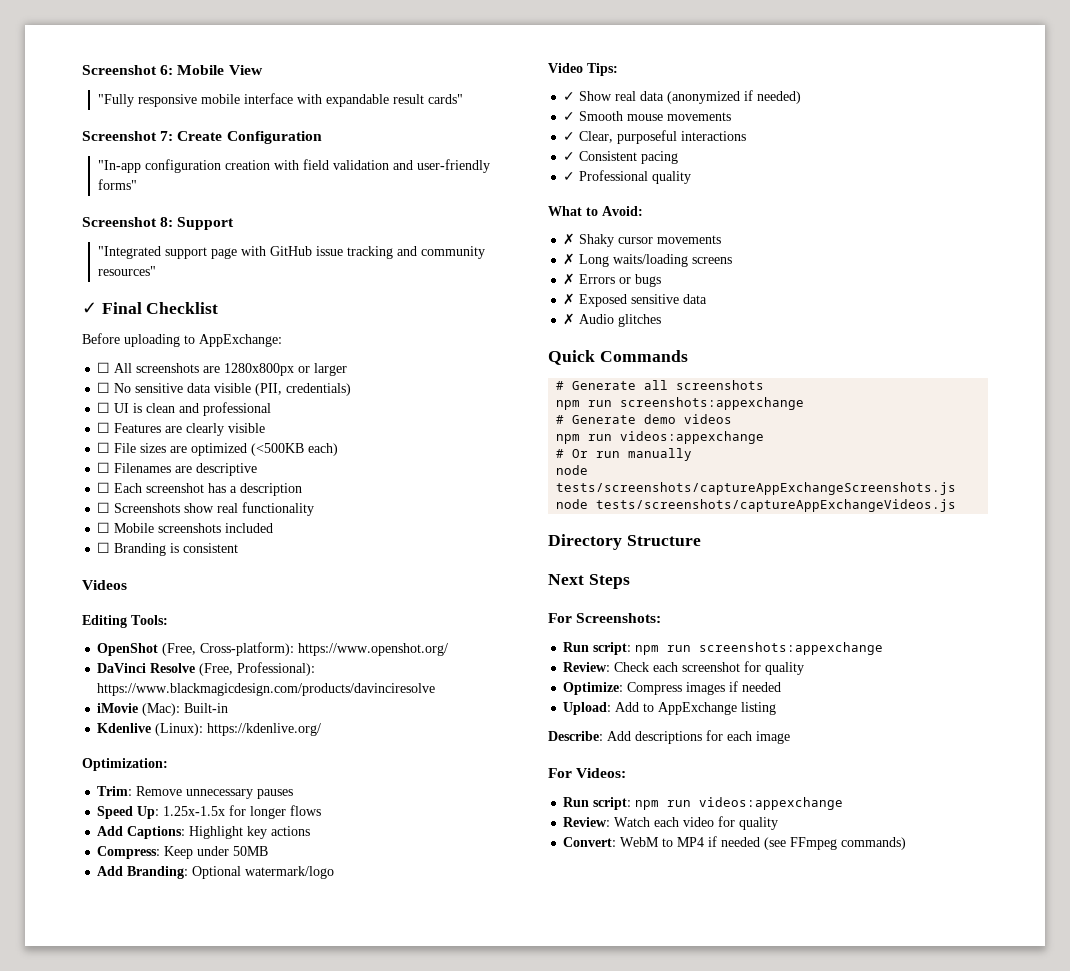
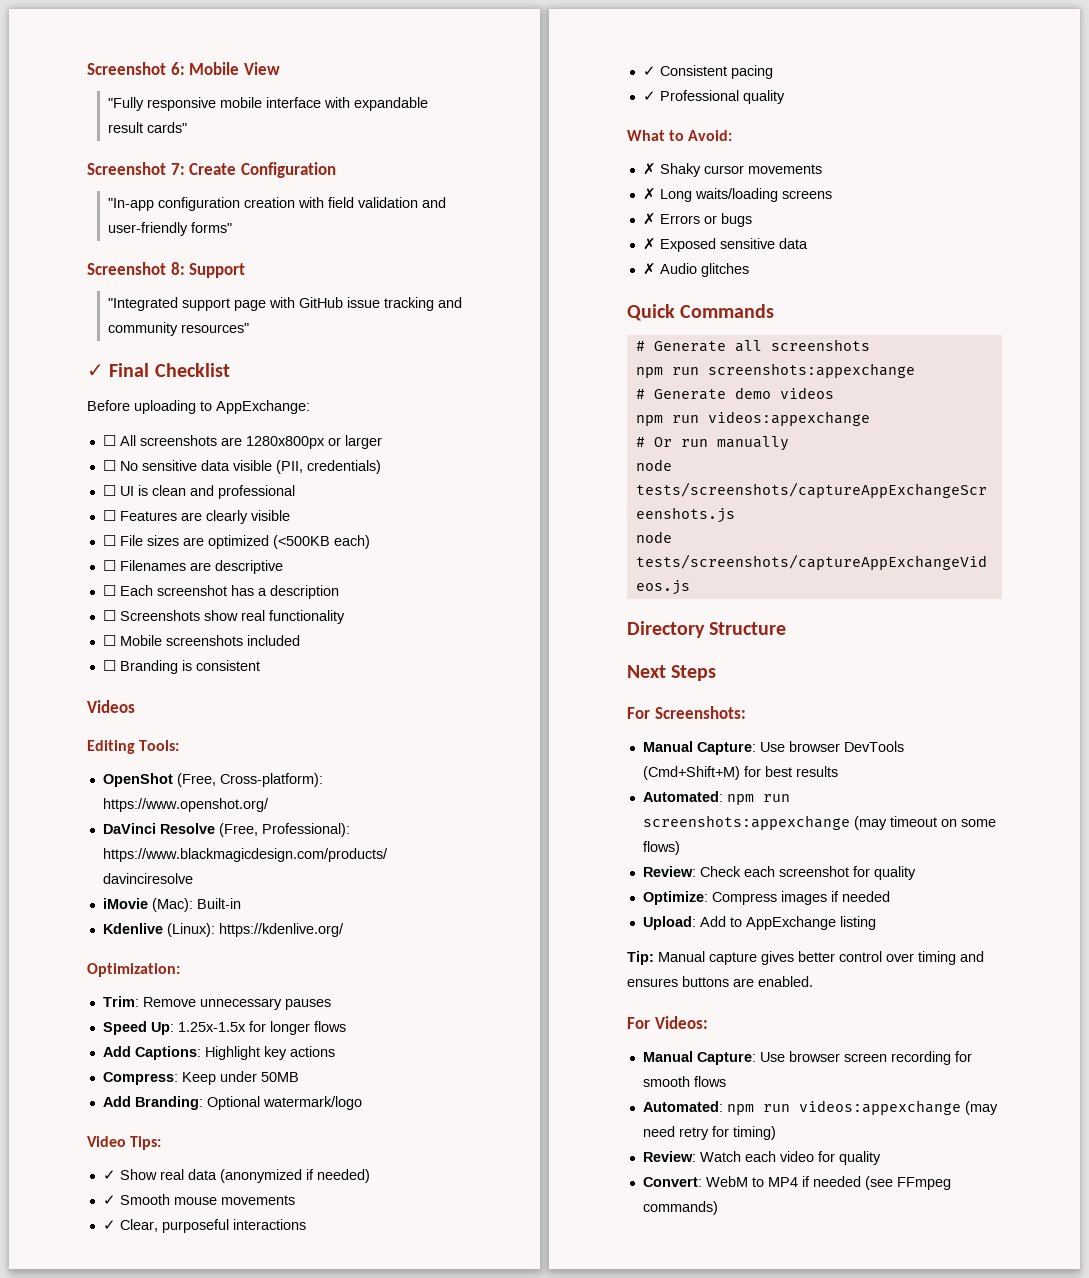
- Run script: npm run screenshots:appexchange
+ Manual Capture: Use browser DevTools (Cmd+Shift+M) for best results
+ Automated: npm run screenshots:appexchange (may timeout on some flows)
- Describe: Add descriptions for each image
+ Tip: Manual capture gives better control over timing and ensures buttons are enabled.
  For Videos:
- Run script: npm run videos:appexchange
+ Manual Capture: Use browser screen recording for smooth flows
+ Automated: npm run videos:appexchange (may need retry for timing)

